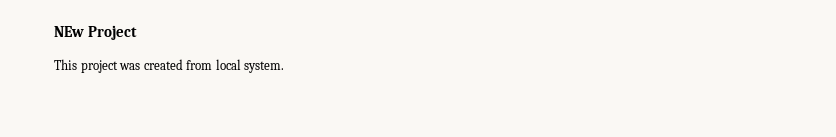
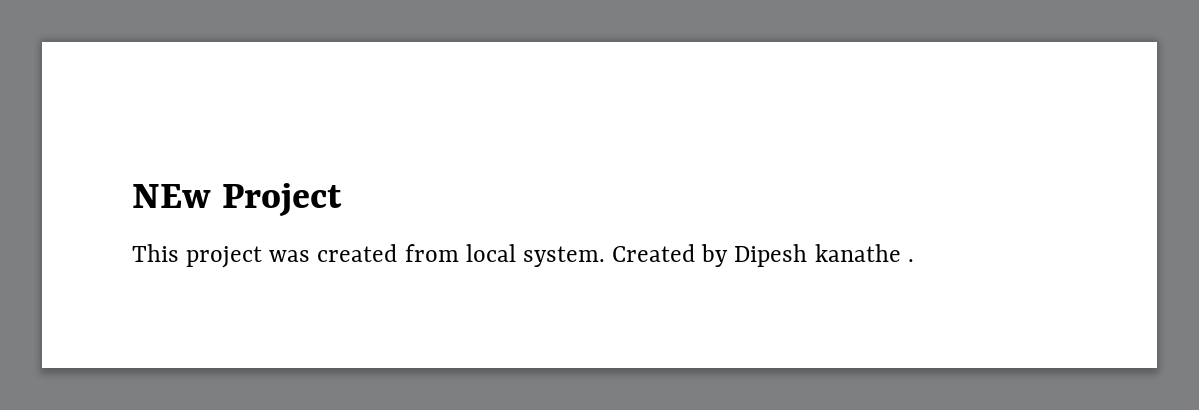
+ Created by Dipesh kanathe .

